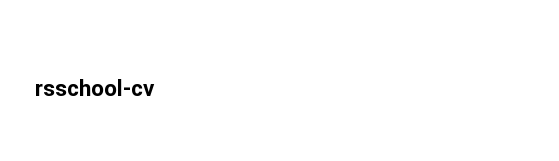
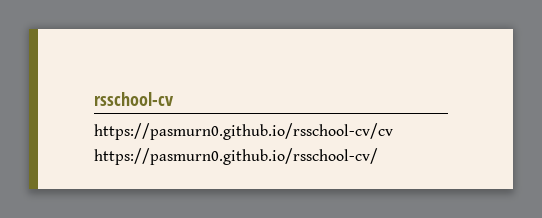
+ https://pasmurn0.github.io/rsschool-cv/cv
+ https://pasmurn0.github.io/rsschool-cv/

